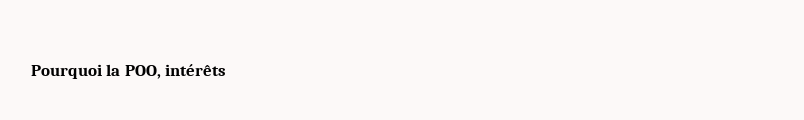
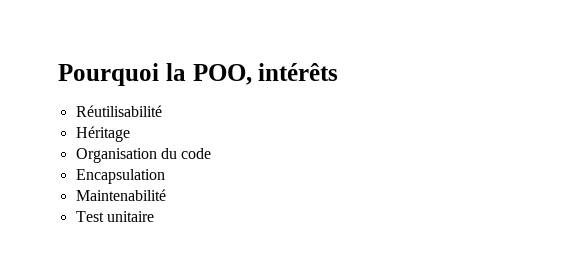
+ Réutilisabilité
+ Héritage
+ Organisation du code
+ Encapsulation
+ Maintenabilité
+ Test unitaire

